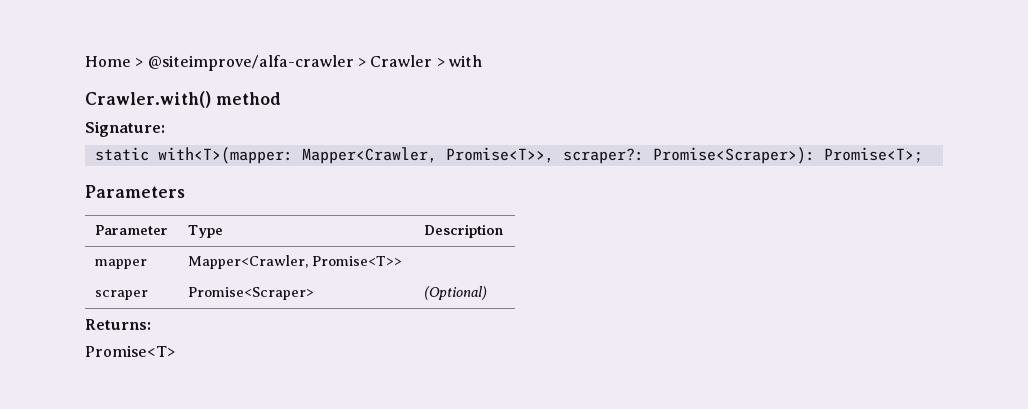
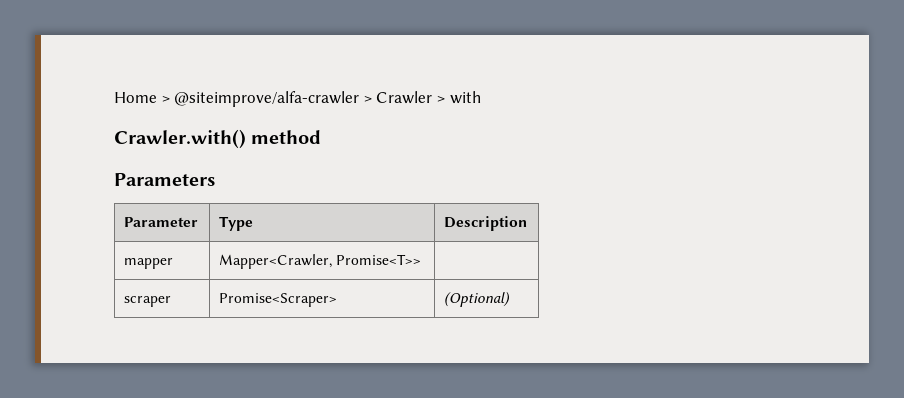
- Signature:
- static with<T>(mapper: Mapper<Crawler, Promise<T>>, scraper?: Promise<Scraper>): Promise<T>;
- Returns:
- Promise<T>

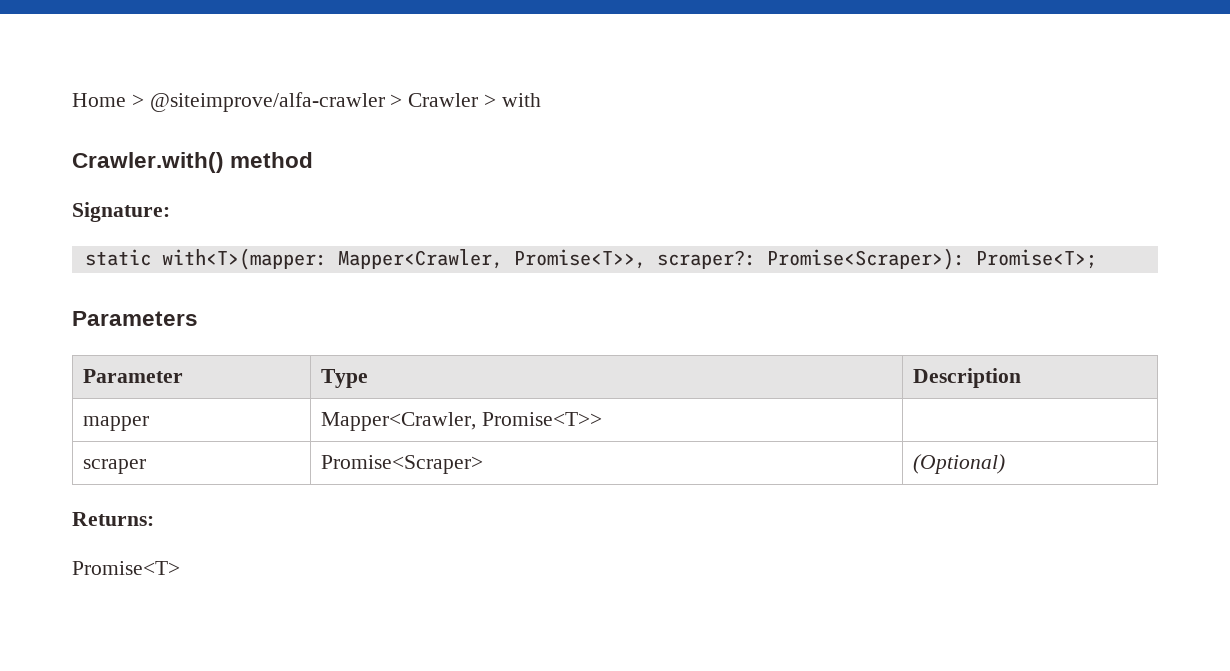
+ Signature:
+ static with<T>(mapper: Mapper<Crawler, Promise<T>>, scraper?: Promise<Scraper>): Promise<T>;
+ Returns:
+ Promise<T>

